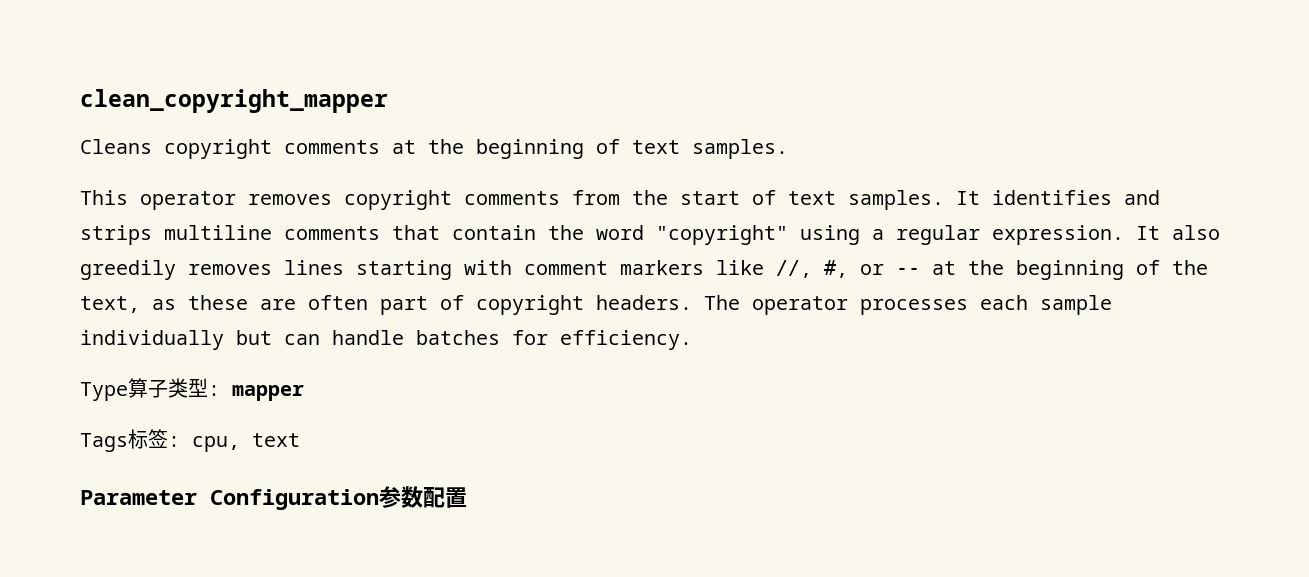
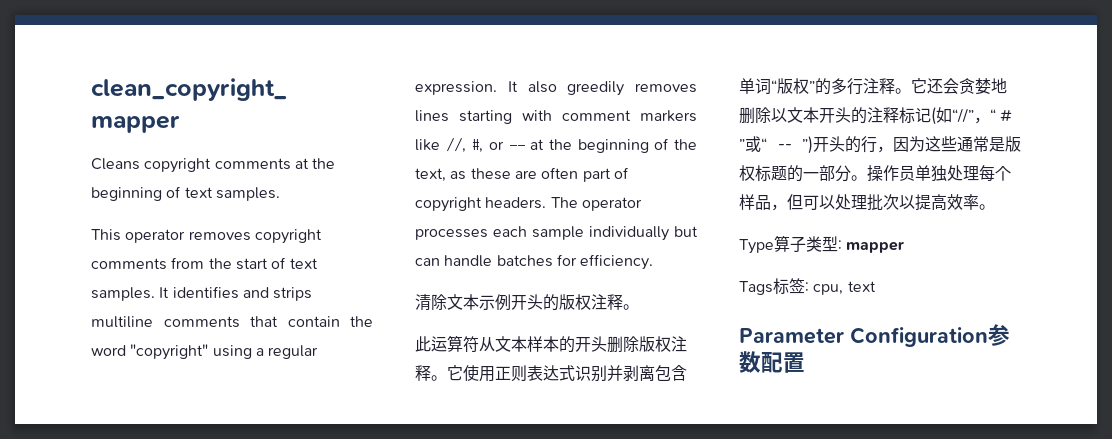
+ 清除文本示例开头的版权注释。
+ 此运算符从文本样本的开头删除版权注释。它使用正则表达式识别并剥离包含单词“版权”的多行注释。它还会贪婪地删除以文本开头的注释标记(如“//”，“ # ”或“ -- ”)开头的行，因为这些通常是版权标题的一部分。操作员单独处理每个样品，但可以处理批次以提高效率。

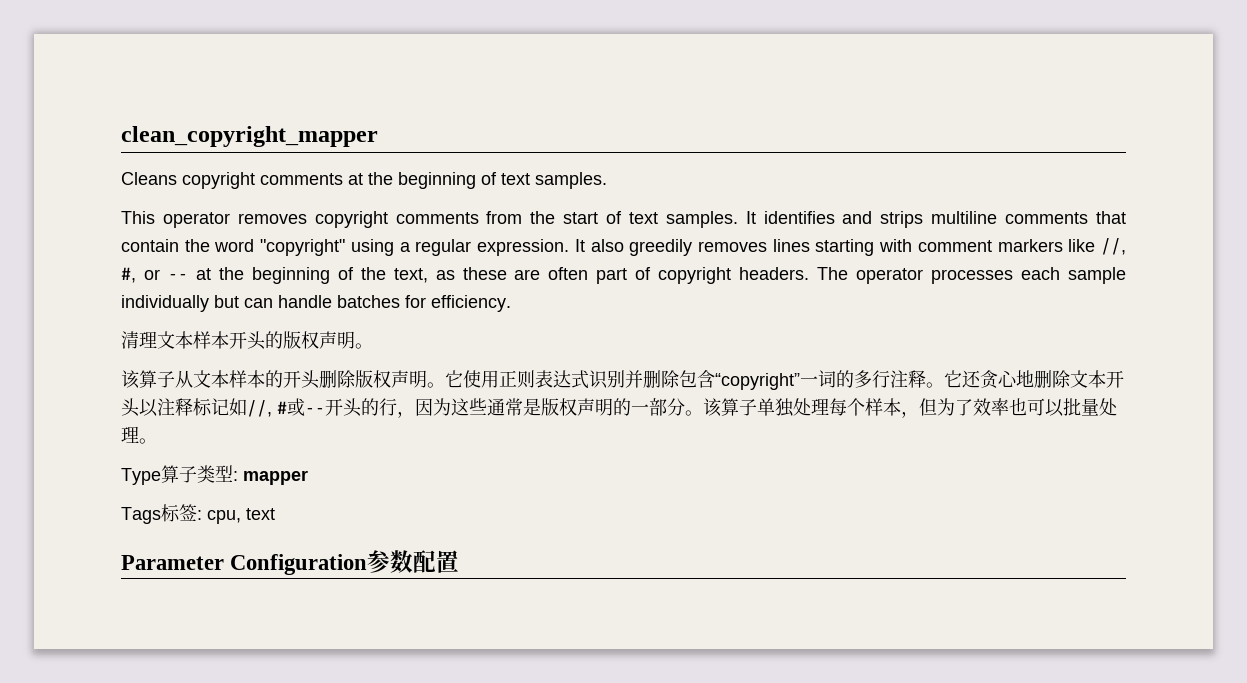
- 清除文本示例开头的版权注释。
- 此运算符从文本样本的开头删除版权注释。
+ 清理文本样本开头的版权声明。
+ 该算子从文本样本的开头删除版权声明。
- 它使用正则表达式识别并剥离包含单词“版权”的多行注释。
+ 它使用正则表达式识别并删除包含“copyright”一词的多行注释。
- 它还会贪婪地删除以文本开头的注释标记(如“//”，“ # ”或“ -- ”)开头的行，因为这些通常是版权标题的一部分。
+ 它还贪心地删除文本开头以注释标记如//, #或--开头的行，因为这些通常是版权声明的一部分。
- 操作员单独处理每个样品，但可以处理批次以提高效率。
+ 该算子单独处理每个样本，但为了效率也可以批量处理。

